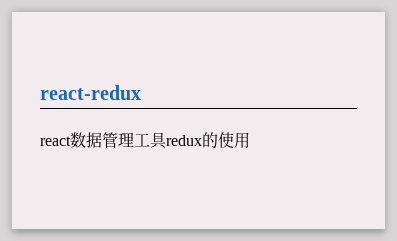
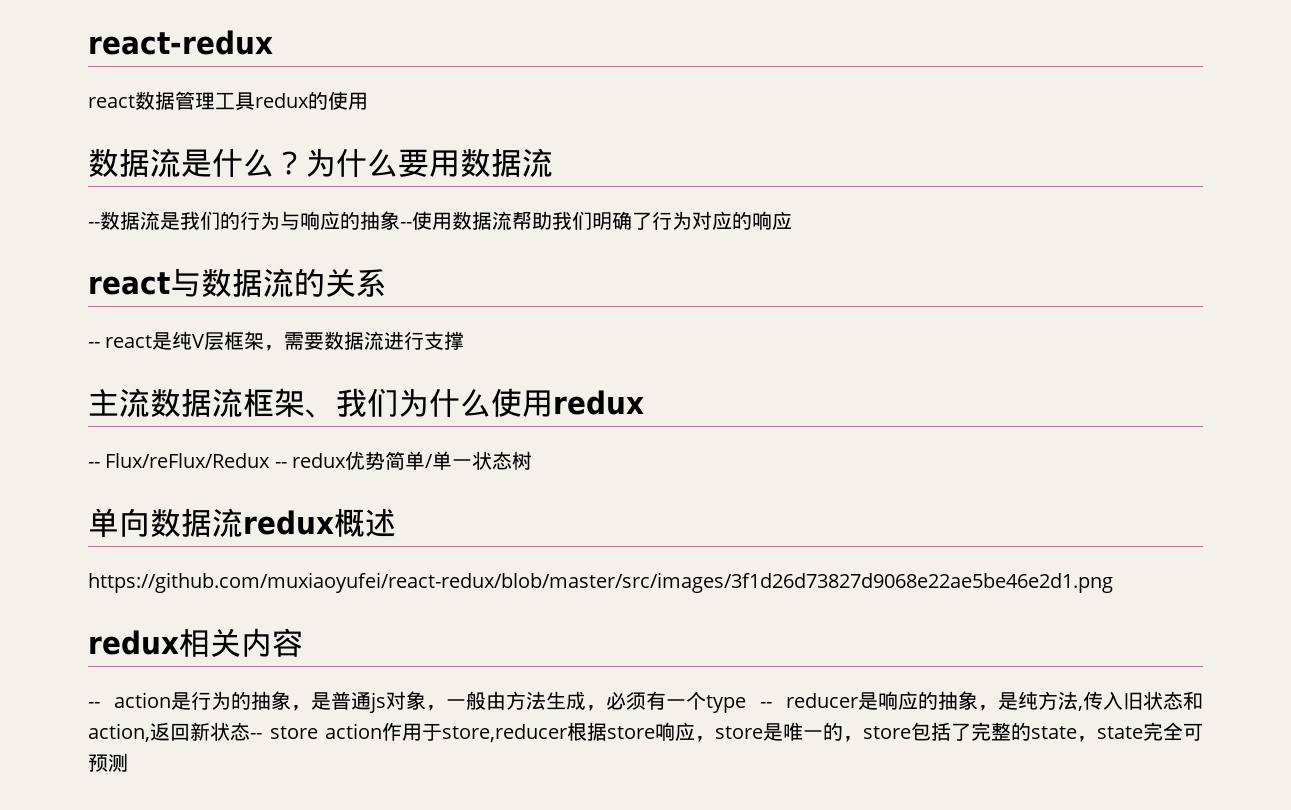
+ 数据流是什么？为什么要用数据流
+ --数据流是我们的行为与响应的抽象--使用数据流帮助我们明确了行为对应的响应
+ react与数据流的关系
+ -- react是纯V层框架，需要数据流进行支撑
+ 主流数据流框架、我们为什么使用redux
+ -- Flux/reFlux/Redux -- redux优势简单/单一状态树
+ 单向数据流redux概述
+ https://github.com/muxiaoyufei/react-redux/blob/master/src/images/3f1d26d73827d9068e22ae5be46e2d1.png
+ redux相关内容
+ -- action是行为的抽象，是普通js对象，一般由方法生成，必须有一个type -- reducer是响应的抽象，是纯方法,传入旧状态和action,返回新状态-- store action作用于store,reducer根据store响应，store是唯一的，store包括了完整的state，state完全可预测

